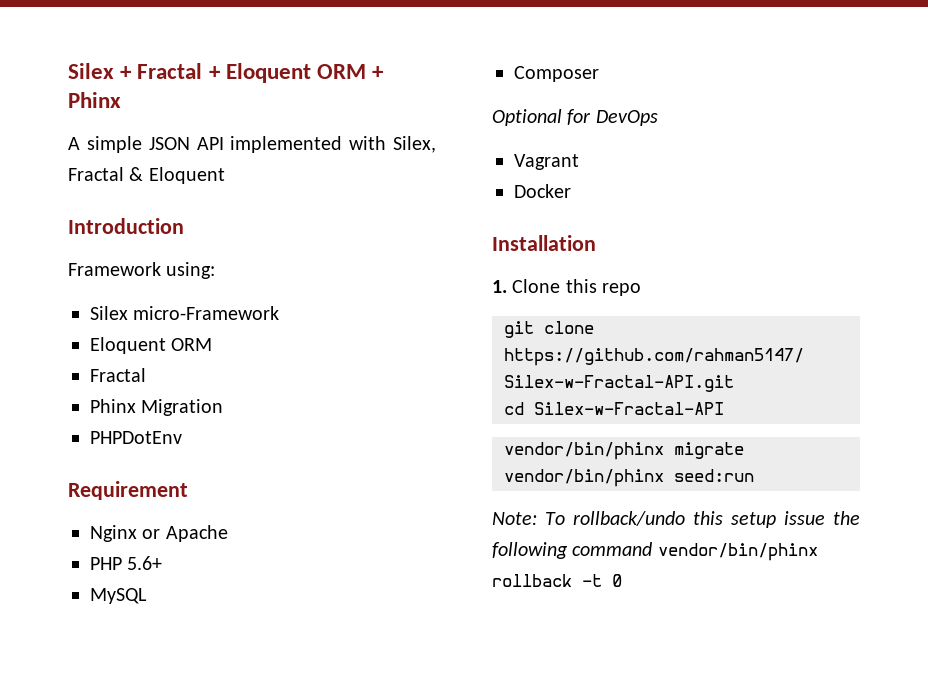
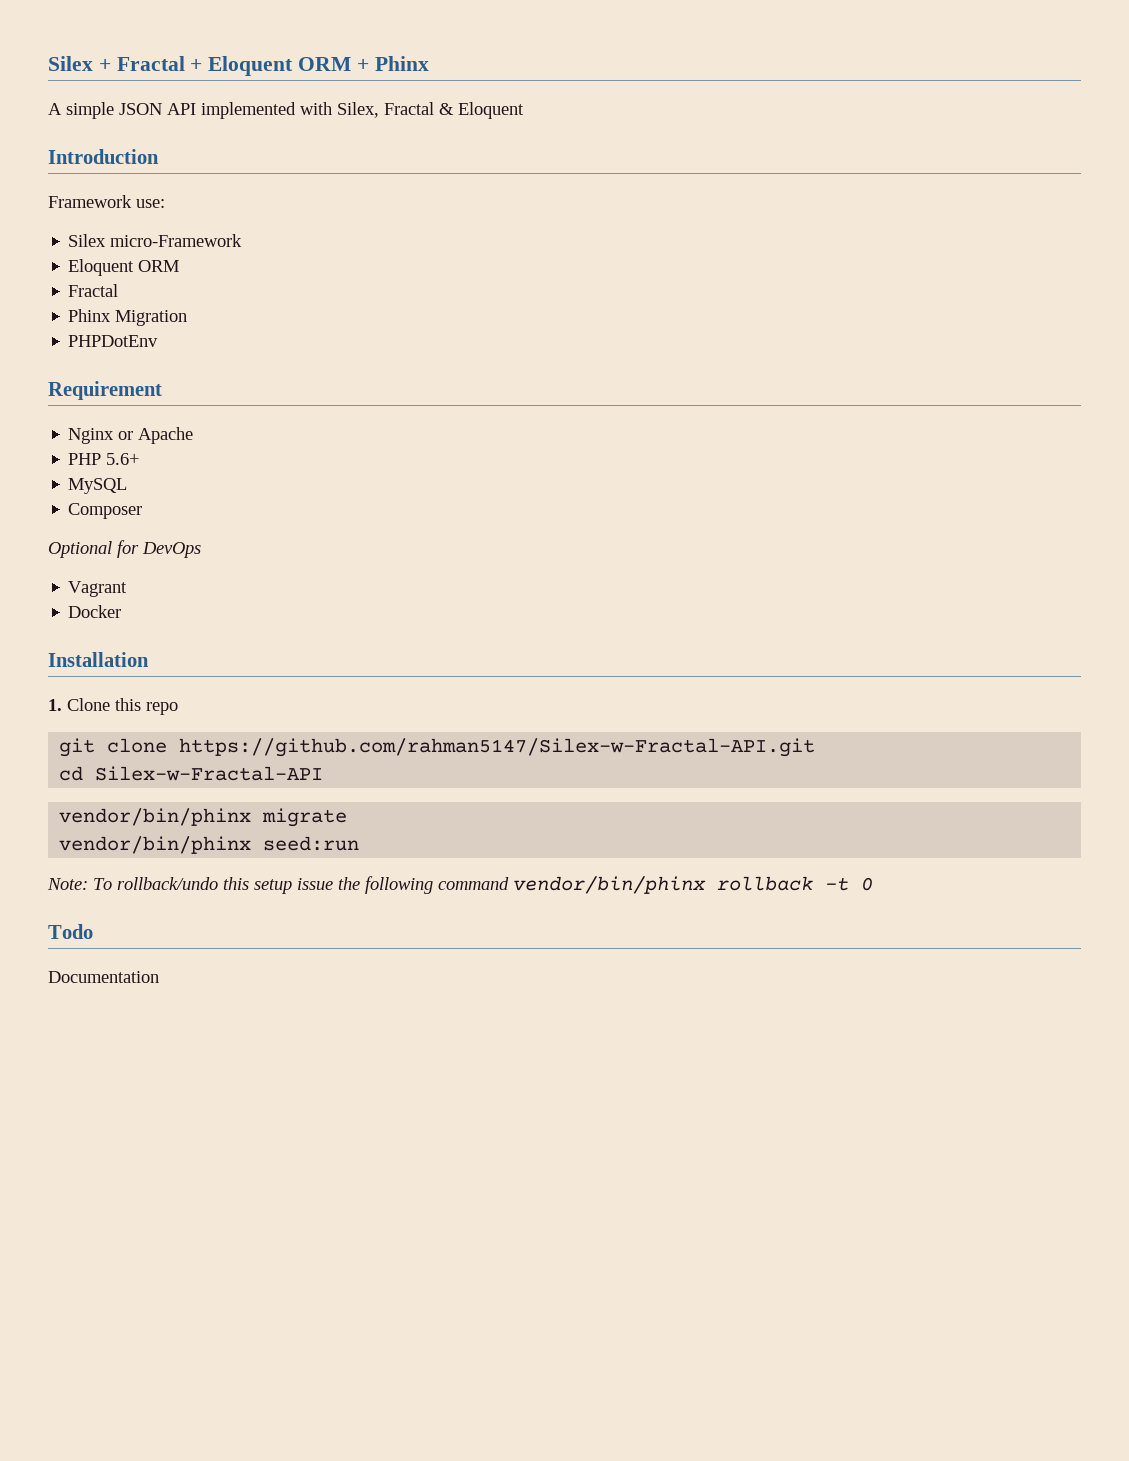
- Framework using:
+ Framework use:
+ Todo
+ Documentation

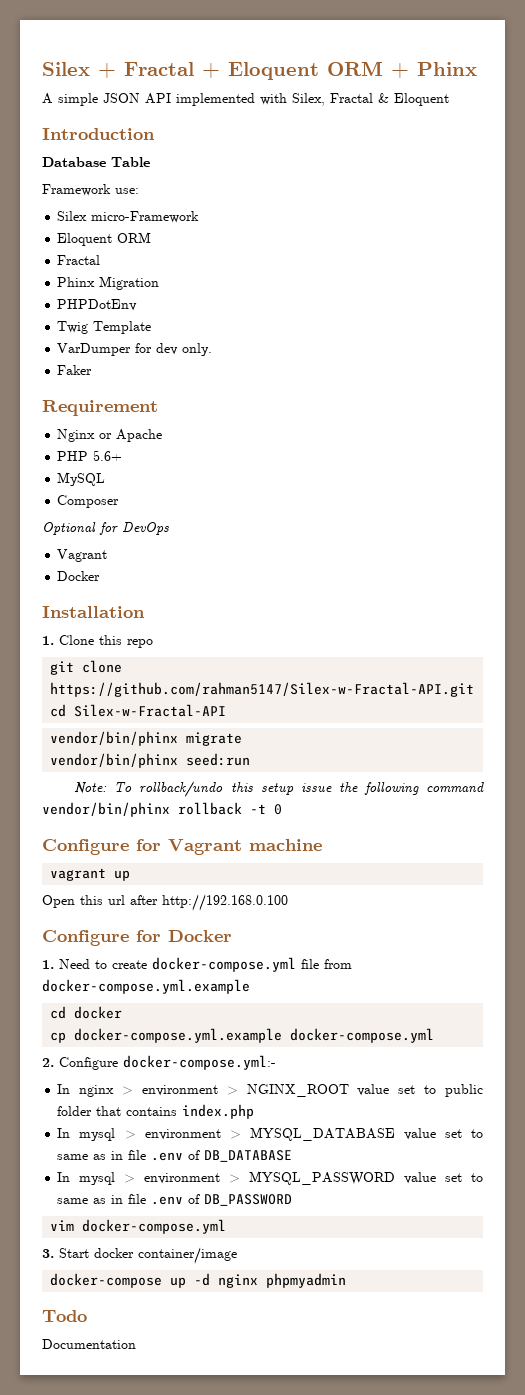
+ Database Table
+ Twig Template
+ VarDumper for dev only.
+ Faker
+ Configure for Vagrant machine
+ vagrant up
+ Open this url after http://192.168.0.100
+ Configure for Docker
+ 1. Need to create docker-compose.yml file from docker-compose.yml.example
+ cd docker
+ cp docker-compose.yml.example docker-compose.yml
+ 2. Configure docker-compose.yml:-
+ In nginx > environment > NGINX_ROOT value set to public folder that contains index.php
+ In mysql > environment > MYSQL_DATABASE value set to same as in file .env of DB_DATABASE
+ In mysql > environment > MYSQL_PASSWORD value set to same as in file .env of DB_PASSWORD
+ vim docker-compose.yml
+ 3. Start docker container/image
+ docker-compose up -d nginx phpmyadmin

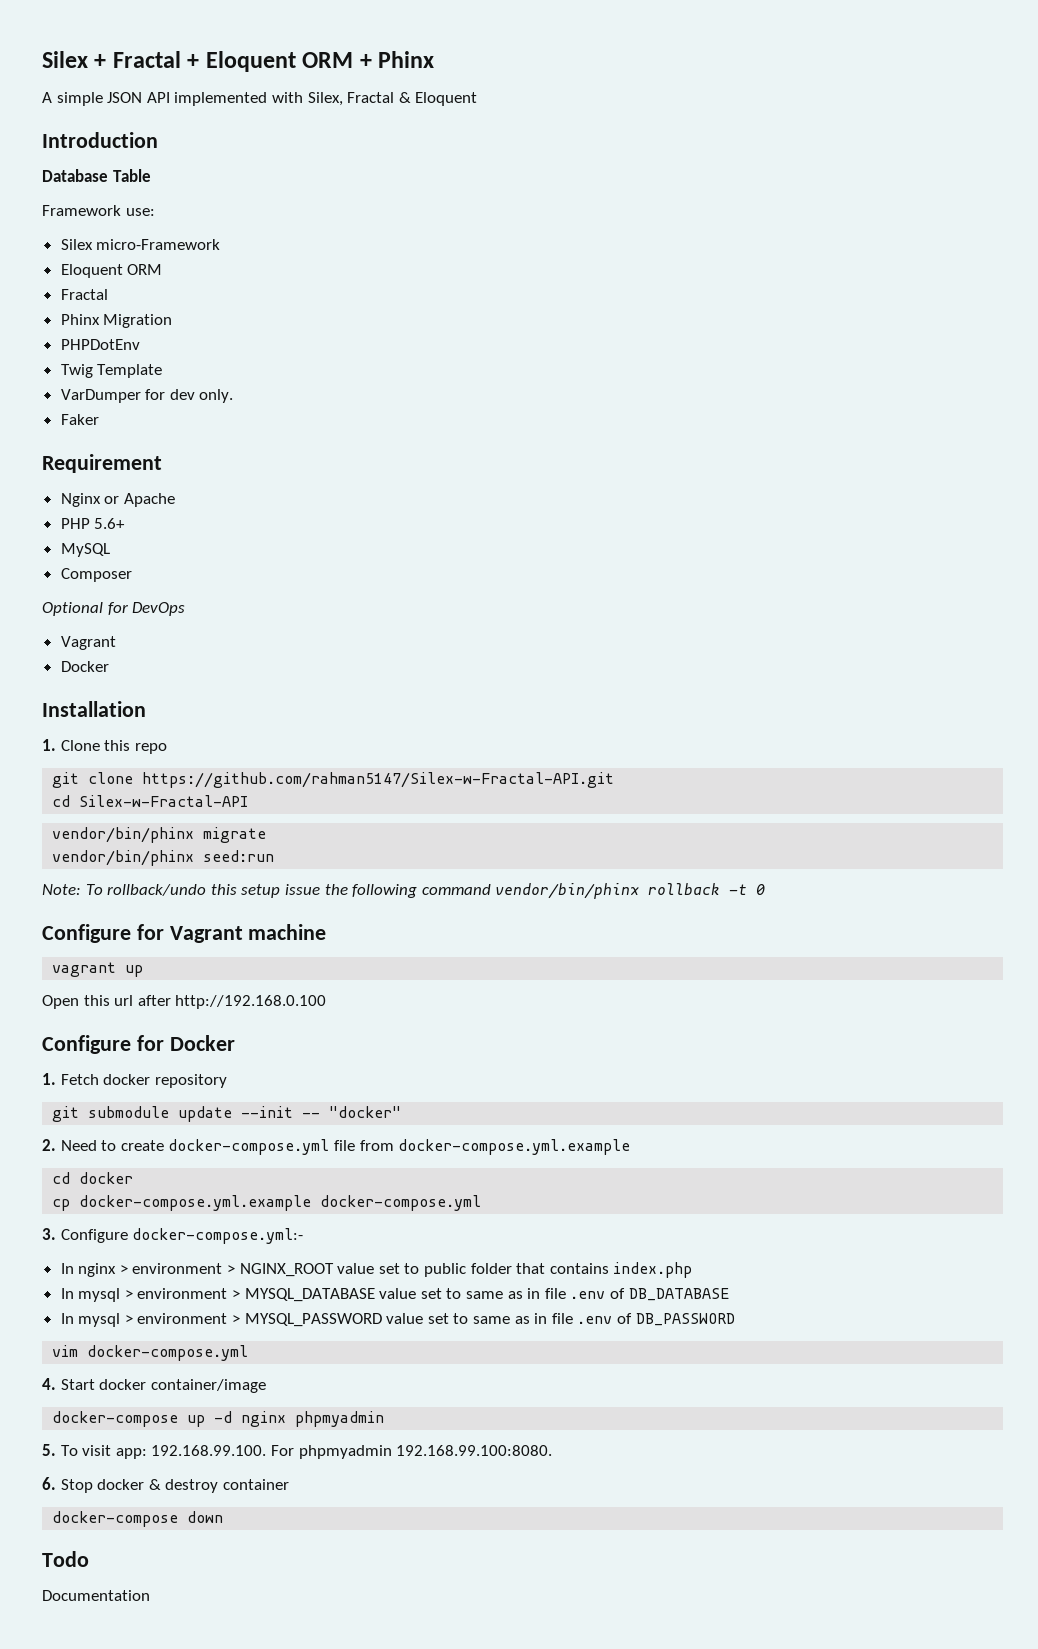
- 1. Need to create docker-compose.yml file from docker-compose.yml.example
+ 1. Fetch docker repository
+ git submodule update --init -- "docker"
+ 2. Need to create docker-compose.yml file from docker-compose.yml.example
- 2. Configure docker-compose.yml:-
+ 3. Configure docker-compose.yml:-
- 3. Start docker container/image
+ 4. Start docker container/image
+ 5. To visit app: 192.168.99.100. For phpmyadmin 192.168.99.100:8080.
+ 6. Stop docker & destroy container
+ docker-compose down

